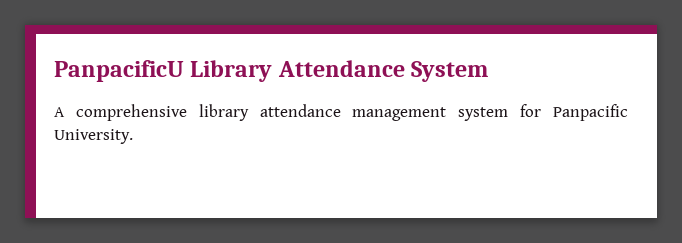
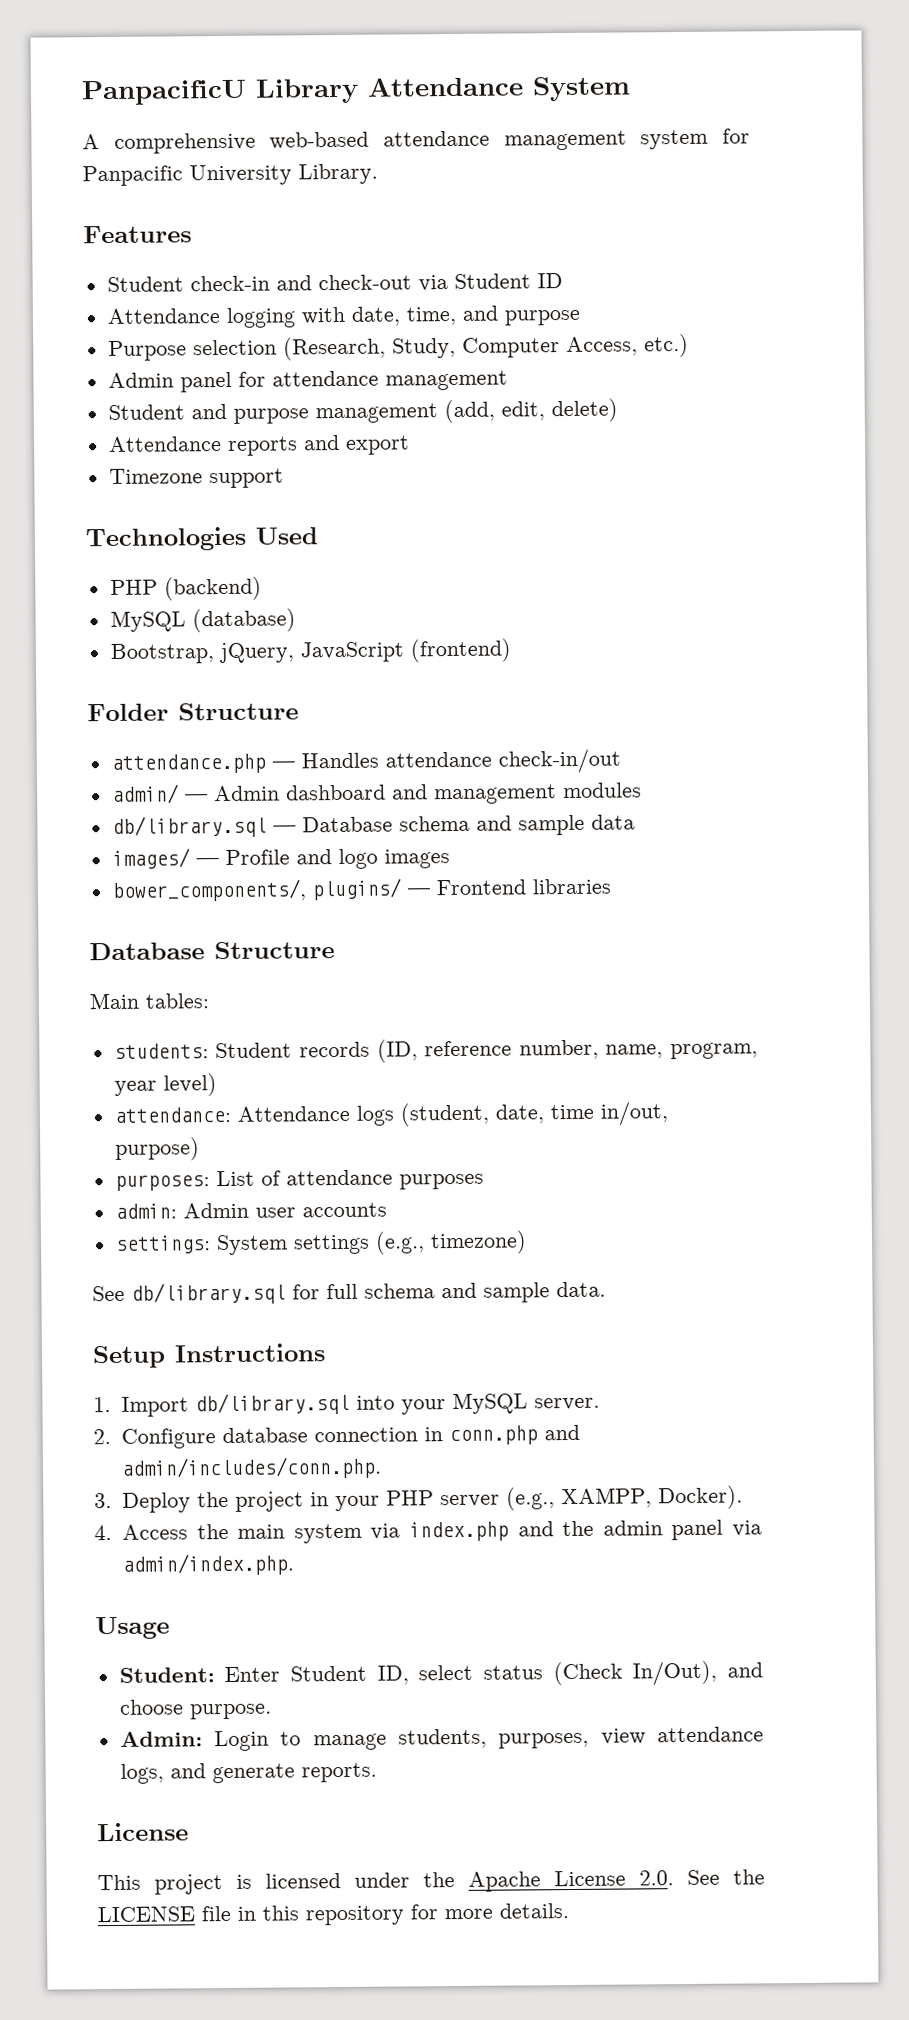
- A comprehensive library attendance management system for Panpacific University.
+ A comprehensive web-based attendance management system for Panpacific University Library.
+ Features
+ Student check-in and check-out via Student ID
+ Attendance logging with date, time, and purpose
+ Purpose selection (Research, Study, Computer Access, etc.)
+ Admin panel for attendance management
+ Student and purpose management (add, edit, delete)
+ Attendance reports and export
+ Timezone support
+ Technologies Used
+ PHP (backend)
+ MySQL (database)
+ Bootstrap, jQuery, JavaScript (frontend)
+ Folder Structure
+ attendance.php — Handles attendance check-in/out
+ admin/ — Admin dashboard and management modules
+ db/library.sql — Database schema and sample data
+ images/ — Profile and logo images
+ bower_components/, plugins/ — Frontend libraries
+ Database Structure
+ Main tables:
+ students: Student records (ID, reference number, name, program, year level)
+ attendance: Attendance logs (student, date, time in/out, purpose)
+ purposes: List of attendance purposes
+ admin: Admin user accounts
+ settings: System settings (e.g., timezone)
+ See db/library.sql for full schema and sample data.
+ Setup Instructions
+ 1. Import db/library.sql into your MySQL server.
+ 2. Configure database connection in conn.php and admin/includes/conn.php.
+ 3. Deploy the project in your PHP server (e.g., XAMPP, Docker).
+ 4. Access the main system via index.php and the admin panel via admin/index.php.
+ Usage
+ Student: Enter Student ID, select status (Check In/Out), and choose purpose.
+ Admin: Login to manage students, purposes, view attendance logs, and generate reports.
+ License
+ This project is licensed under the Apache License 2.0. See the LICENSE file in this repository for more details.

